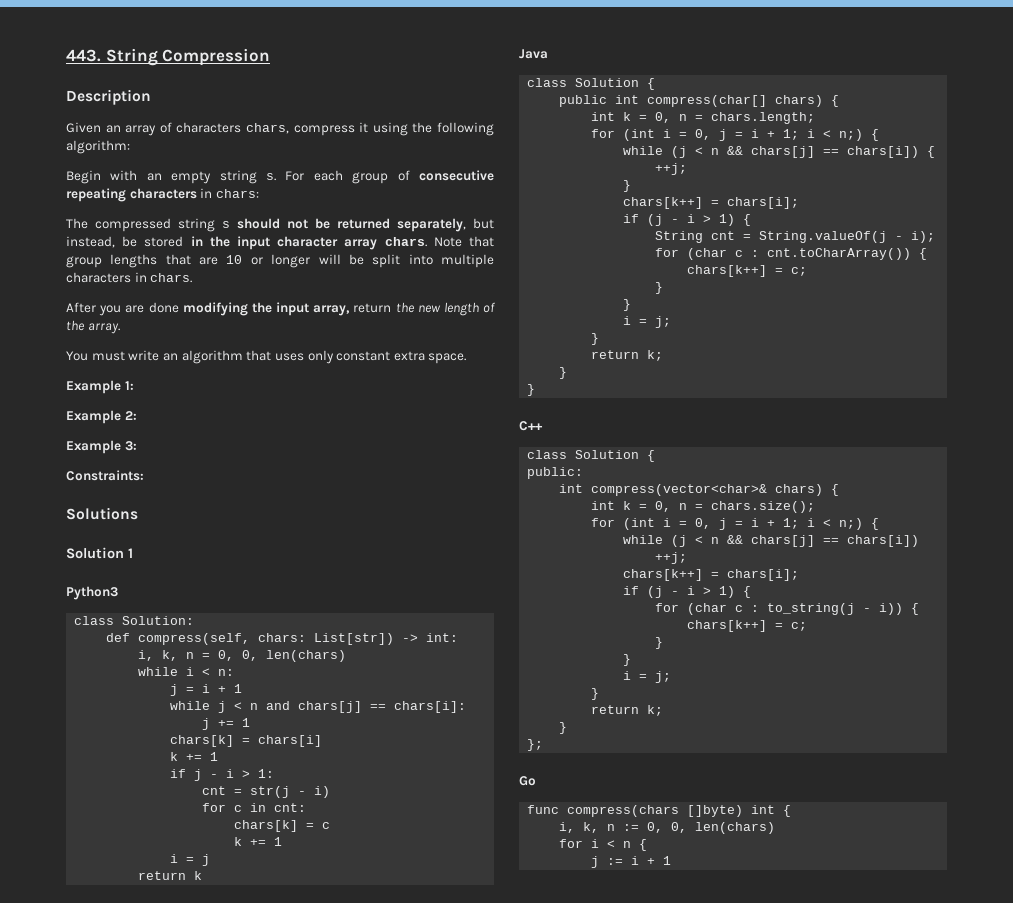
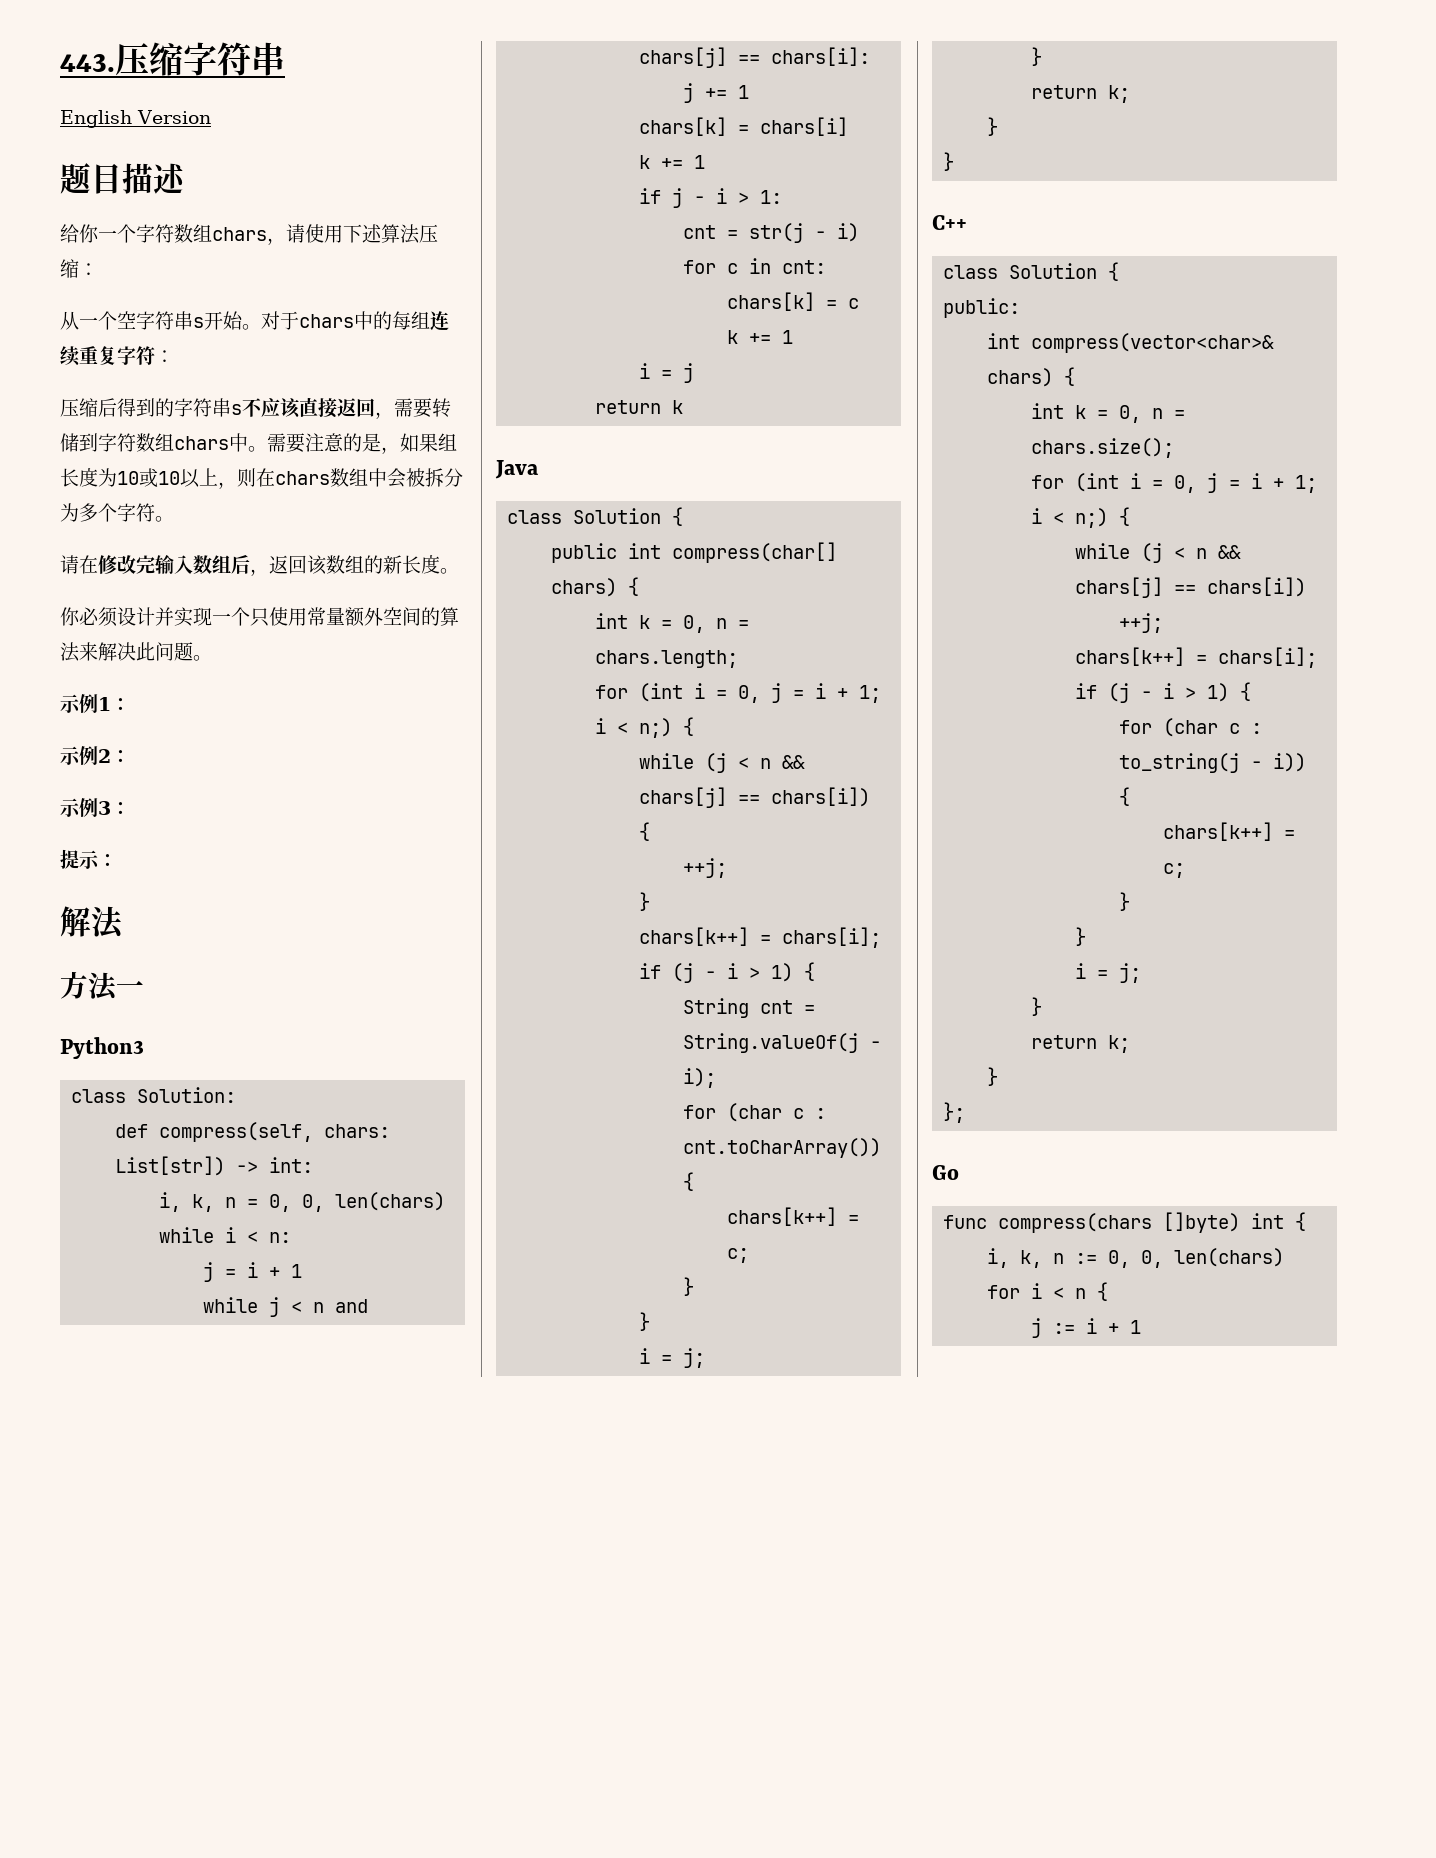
- 443. String Compression
- Description
- Given an array of characters chars, compress it using the following algorithm:
- Begin with an empty string s. For each group of consecutive repeating characters in chars:
- The compressed string s should not be returned separately, but instead, be stored in the input character array chars. Note that group lengths that are 10 or longer will be split into multiple characters in chars.
- After you are done modifying the input array, return the new length of the array.
- You must write an algorithm that uses only constant extra space.
- Example 1:
- Example 2:
- Example 3:
- Constraints:
- Solutions
- Solution 1
+ 443.压缩字符串
+ English Version
+ 题目描述
+ 给你一个字符数组chars，请使用下述算法压缩：
+ 从一个空字符串s开始。对于chars中的每组连续重复字符：
+ 压缩后得到的字符串s不应该直接返回，需要转储到字符数组chars中。需要注意的是，如果组长度为10或10以上，则在chars数组中会被拆分为多个字符。
+ 请在修改完输入数组后，返回该数组的新长度。
+ 你必须设计并实现一个只使用常量额外空间的算法来解决此问题。
+ 示例1：
+ 示例2：
+ 示例3：
+ 提示：
+ 解法
+ 方法一

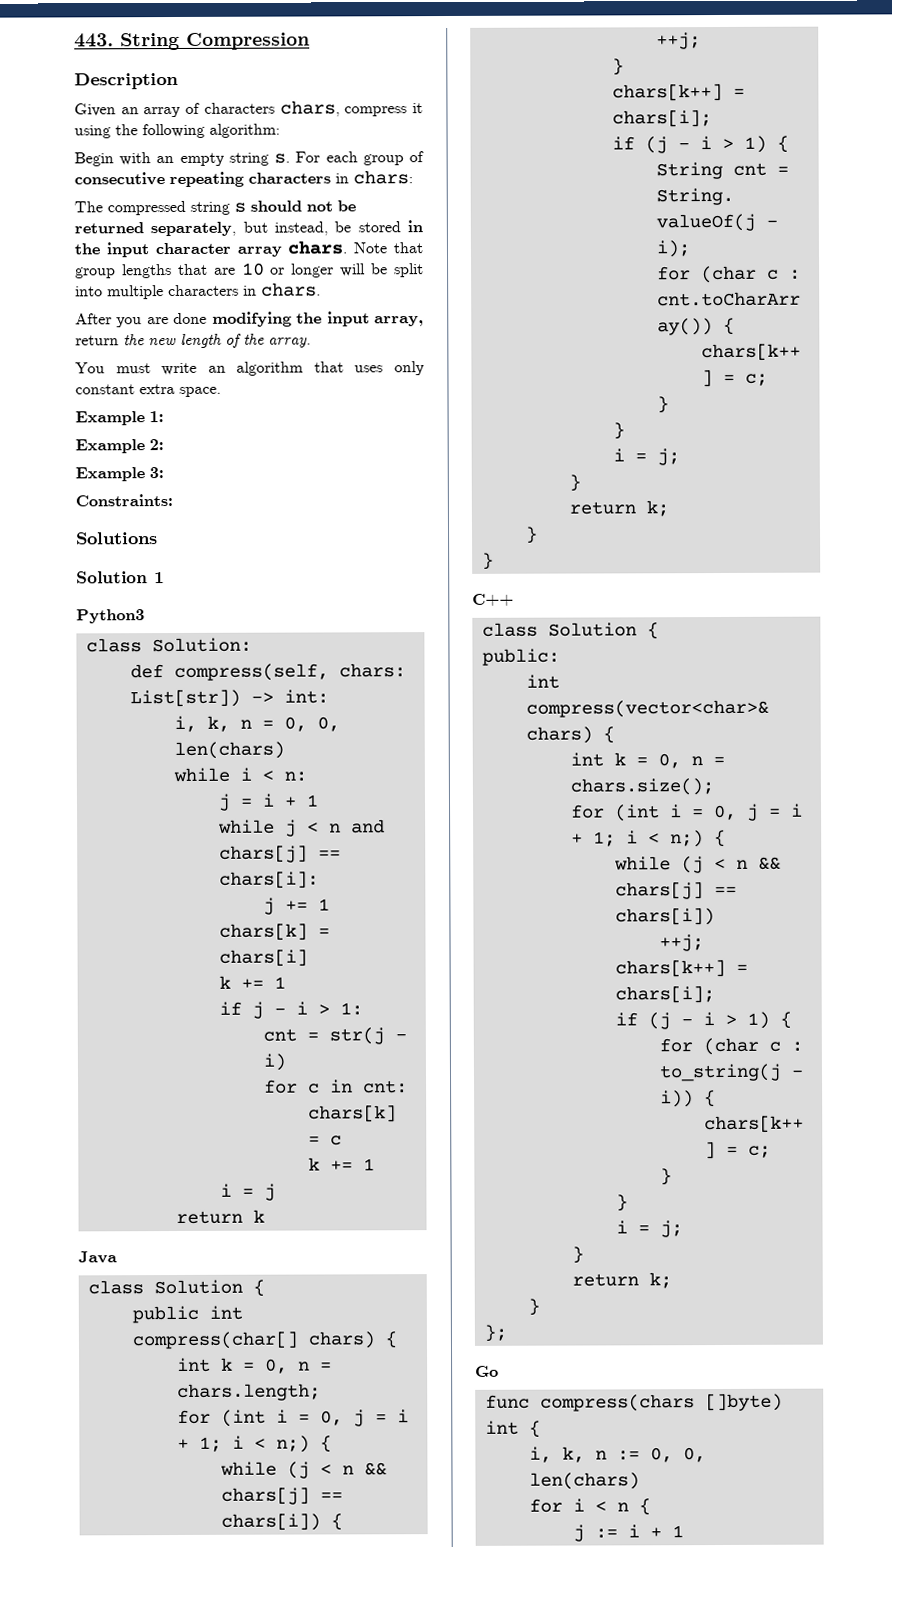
- 443.压缩字符串
- English Version
- 题目描述
- 给你一个字符数组chars，请使用下述算法压缩：
- 从一个空字符串s开始。对于chars中的每组连续重复字符：
- 压缩后得到的字符串s不应该直接返回，需要转储到字符数组chars中。需要注意的是，如果组长度为10或10以上，则在chars数组中会被拆分为多个字符。
- 请在修改完输入数组后，返回该数组的新长度。
- 你必须设计并实现一个只使用常量额外空间的算法来解决此问题。
- 示例1：
- 示例2：
- 示例3：
- 提示：
- 解法
- 方法一
+ 443. String Compression
+ Description
+ Given an array of characters chars, compress it using the following algorithm:
+ Begin with an empty string s. For each group of consecutive repeating characters in chars:
+ The compressed string s should not be returned separately, but instead, be stored in the input character array chars. Note that group lengths that are 10 or longer will be split into multiple characters in chars.
+ After you are done modifying the input array, return the new length of the array.
+ You must write an algorithm that uses only constant extra space.
+ Example 1:
+ Example 2:
+ Example 3:
+ Constraints:
+ Solutions
+ Solution 1

